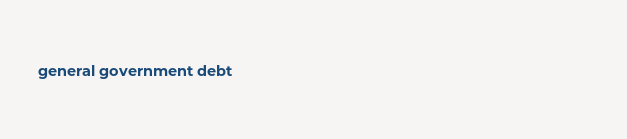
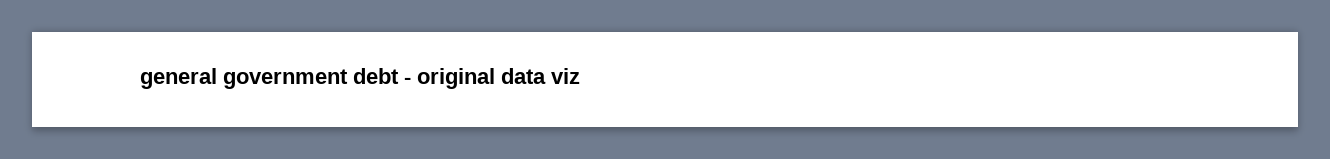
- general government debt
+ general government debt - original data viz

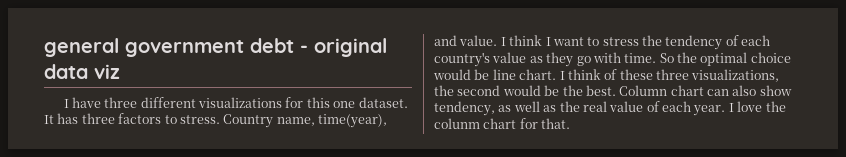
+ I have three different visualizations for this one dataset. It has three factors to stress. Country name, time(year), and value. I think I want to stress the tendency of each country's value as they go with time. So the optimal choice would be line chart. I think of these three visualizations, the second would be the best. Column chart can also show tendency, as well as the real value of each year. I love the colunm chart for that.

